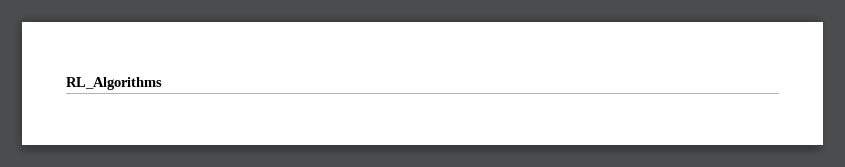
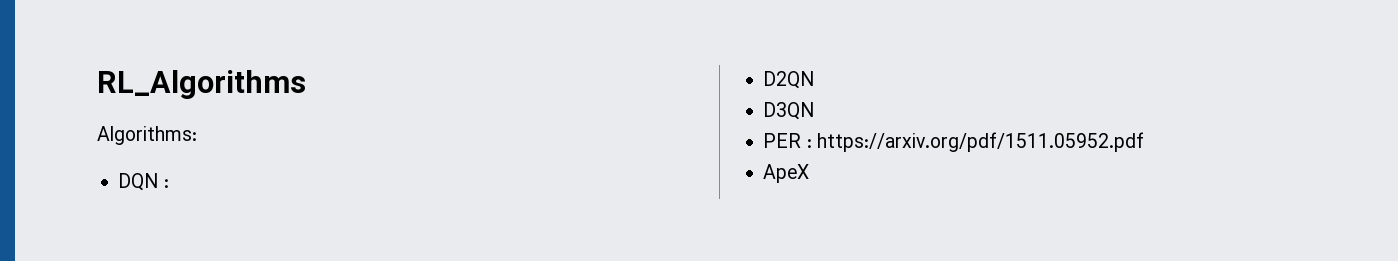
+ Algorithms:
+ DQN :
+ D2QN
+ D3QN
+ PER : https://arxiv.org/pdf/1511.05952.pdf
+ ApeX

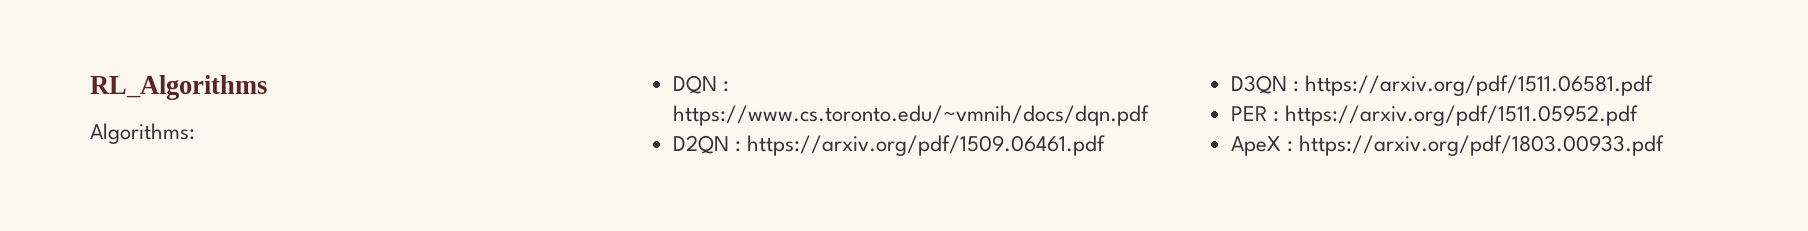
- DQN :
+ DQN : https://www.cs.toronto.edu/~vmnih/docs/dqn.pdf
- D2QN
+ D2QN : https://arxiv.org/pdf/1509.06461.pdf
- D3QN
+ D3QN : https://arxiv.org/pdf/1511.06581.pdf
- ApeX
+ ApeX : https://arxiv.org/pdf/1803.00933.pdf

